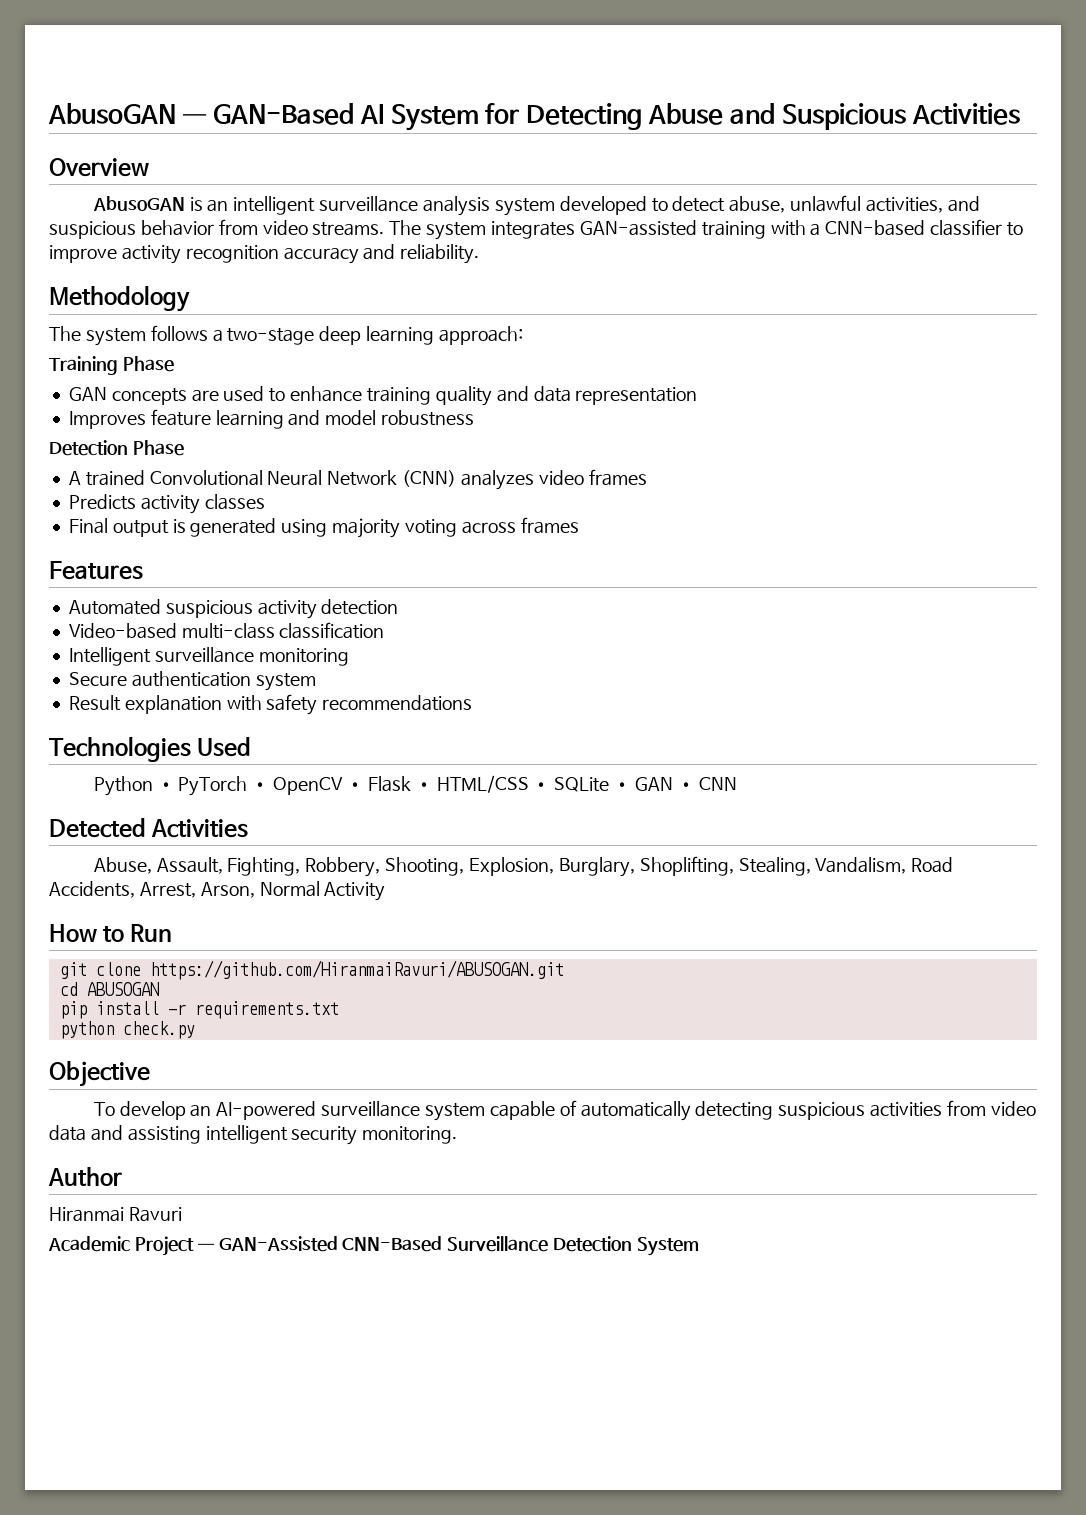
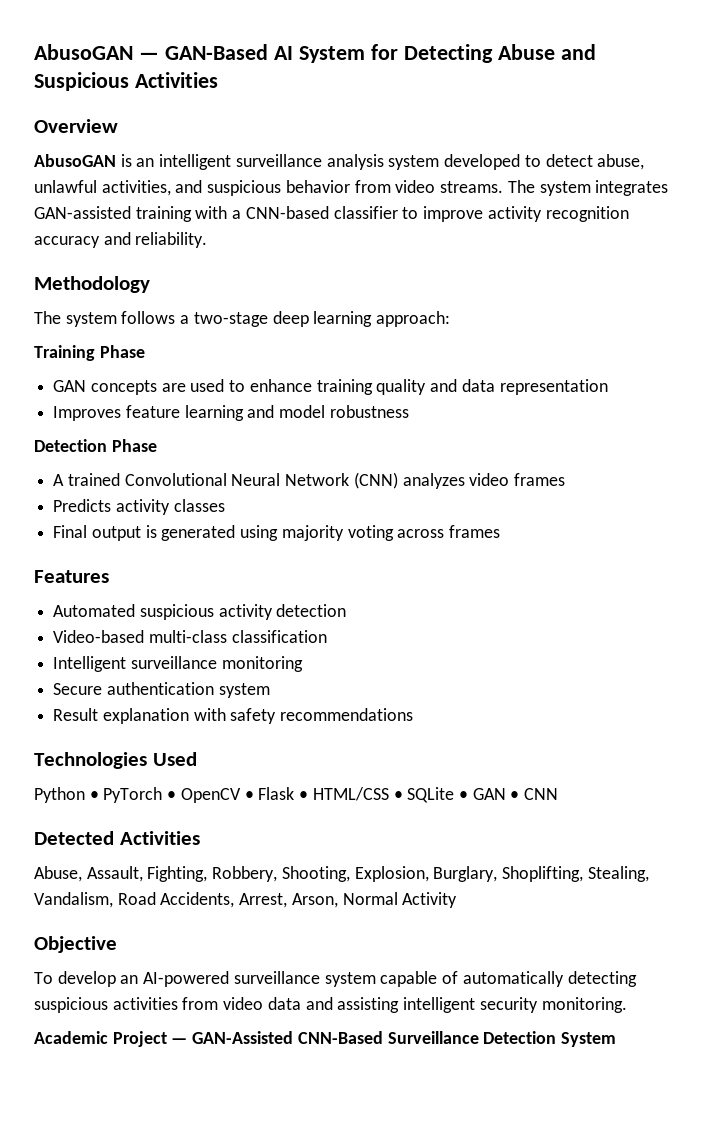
- How to Run
- git clone https://github.com/HiranmaiRavuri/ABUSOGAN.git
- cd ABUSOGAN
- pip install -r requirements.txt
- python check.py
- Author
- Hiranmai Ravuri

